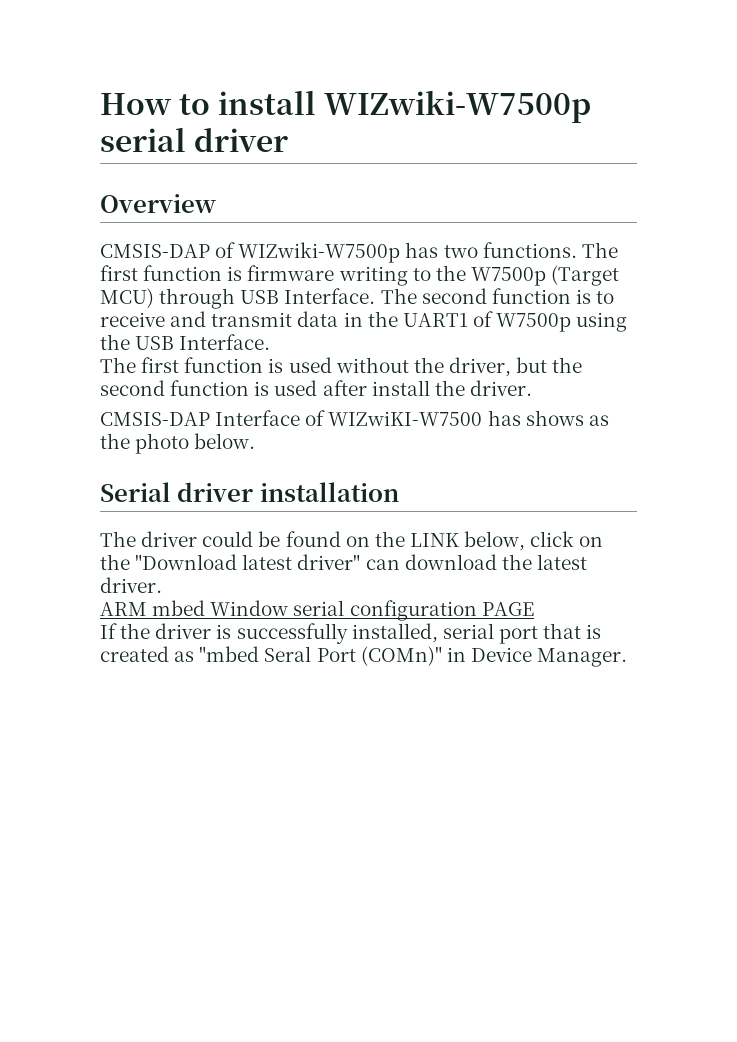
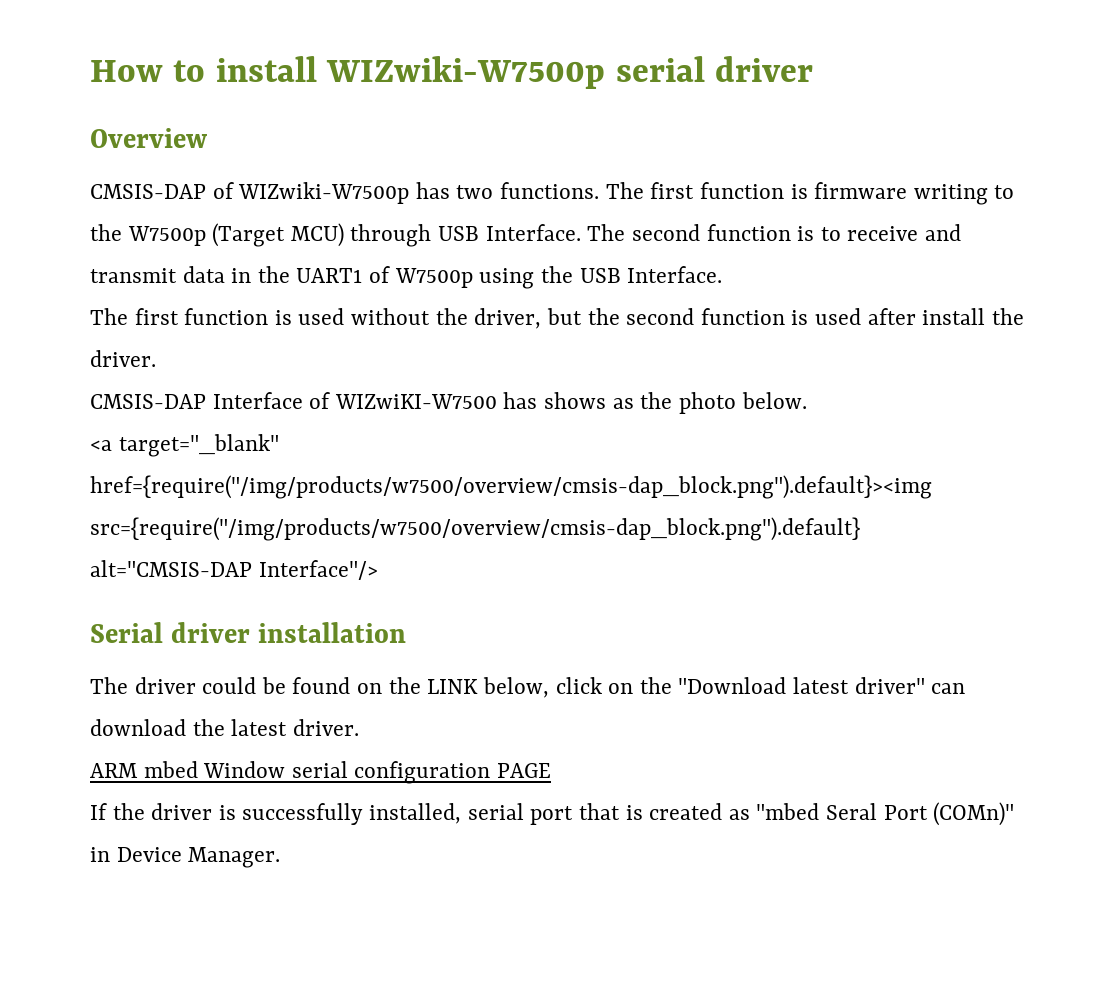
+ <a target="_blank" href={require("/img/products/w7500/overview/cmsis-dap_block.png").default}><img src={require("/img/products/w7500/overview/cmsis-dap_block.png").default} alt="CMSIS-DAP Interface"/>

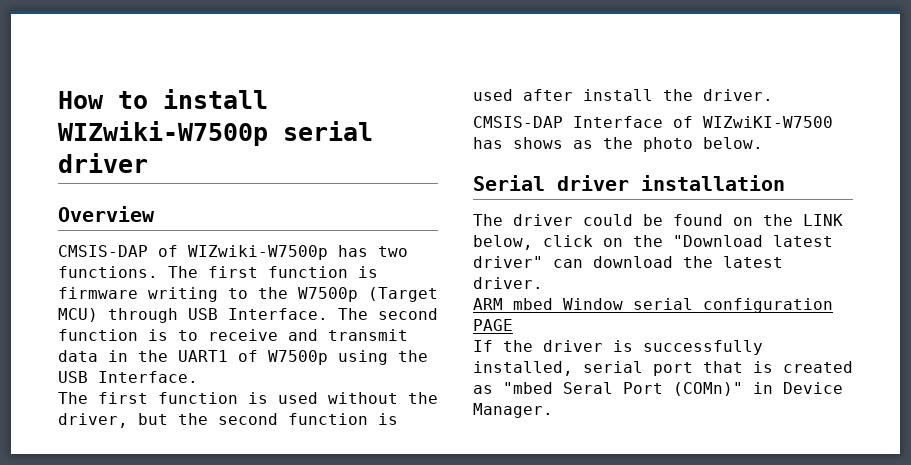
- <a target="_blank" href={require("/img/products/w7500/overview/cmsis-dap_block.png").default}><img src={require("/img/products/w7500/overview/cmsis-dap_block.png").default} alt="CMSIS-DAP Interface"/>

